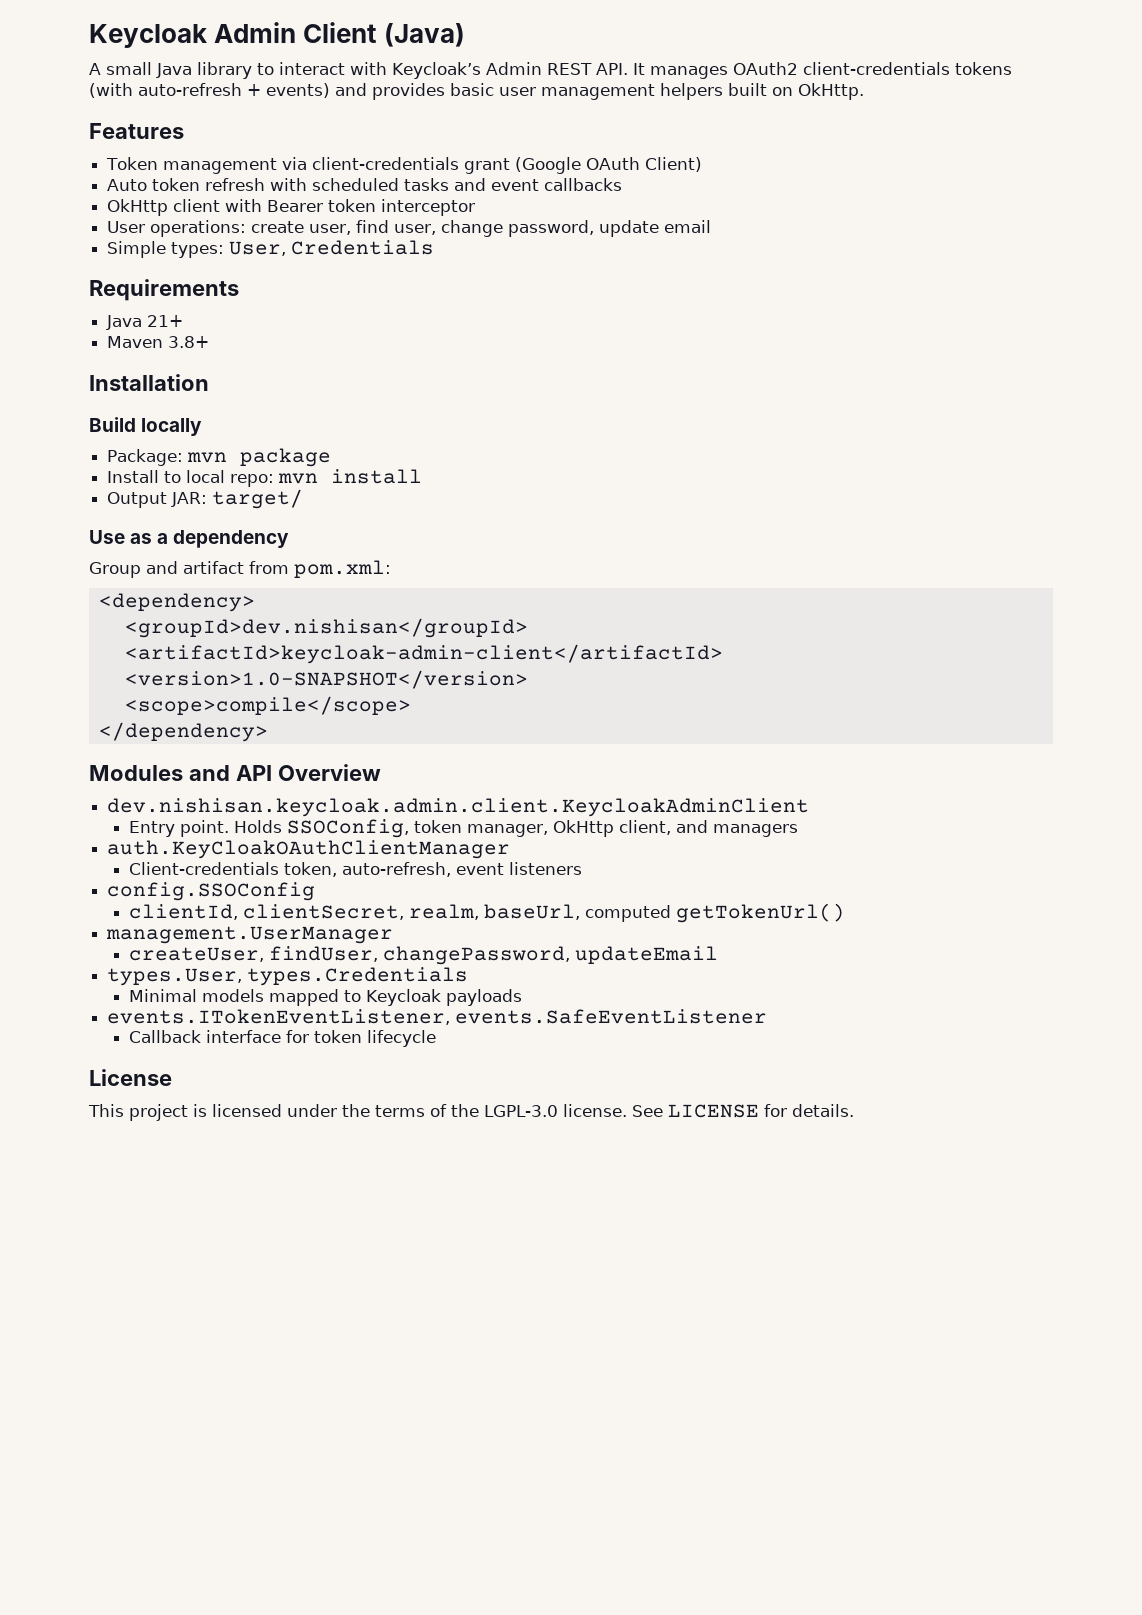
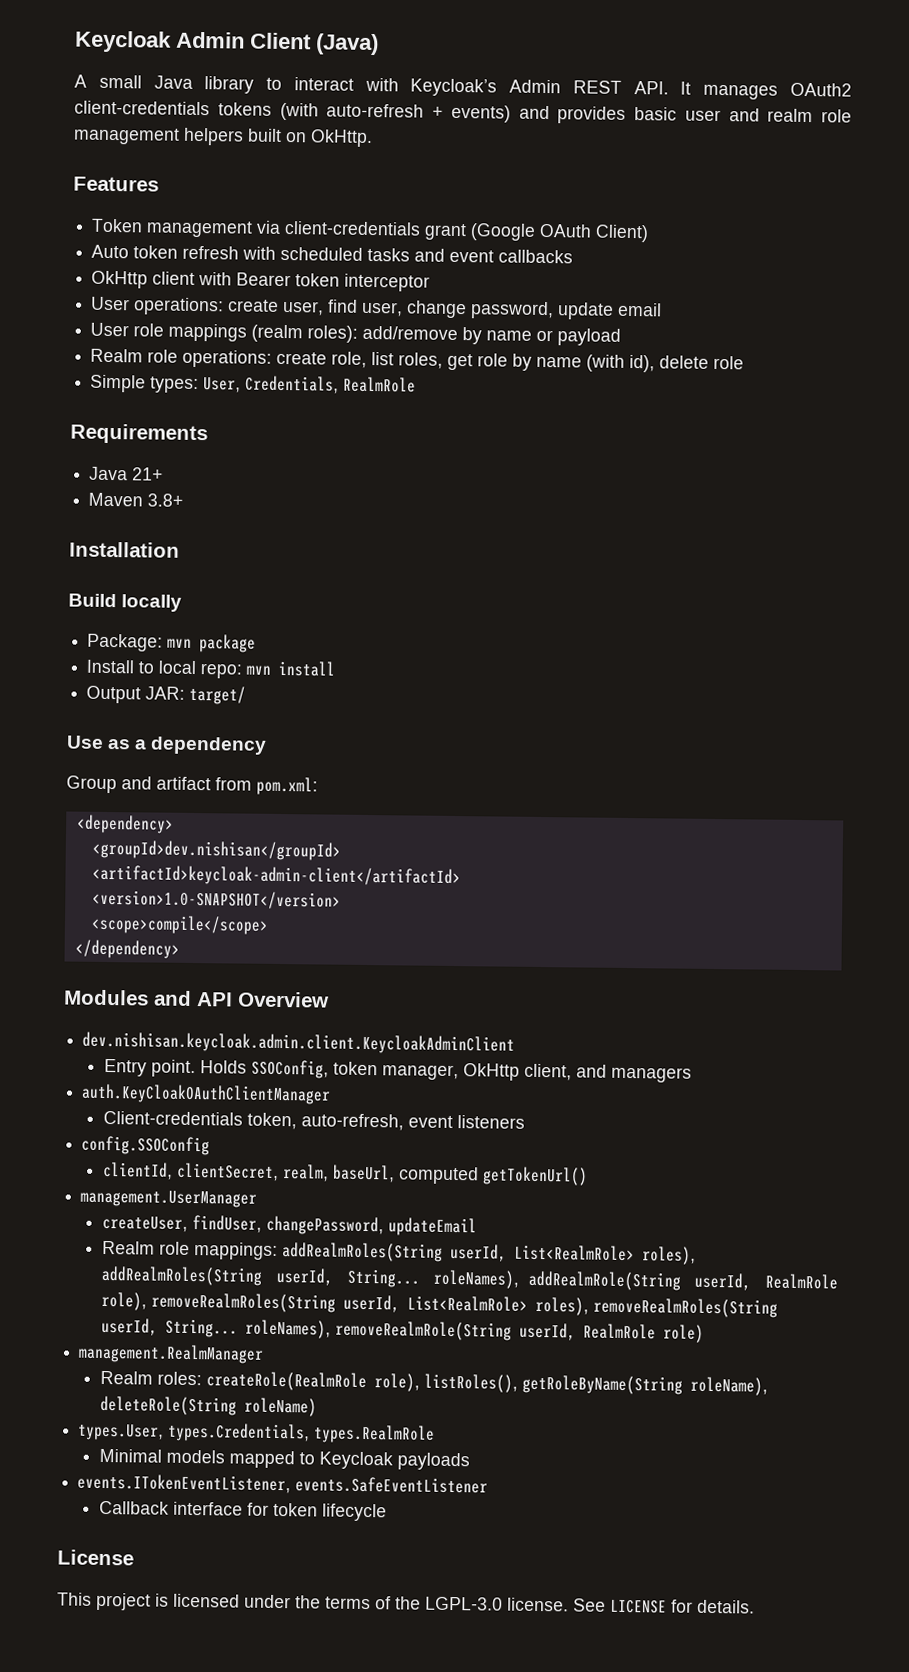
- A small Java library to interact with Keycloak’s Admin REST API. It manages OAuth2 client-credentials tokens (with auto-refresh + events) and provides basic user management helpers built on OkHttp.
+ A small Java library to interact with Keycloak’s Admin REST API. It manages OAuth2 client-credentials tokens (with auto-refresh + events) and provides basic user and realm role management helpers built on OkHttp.
+ User role mappings (realm roles): add/remove by name or payload
+ Realm role operations: create role, list roles, get role by name (with id), delete role
- Simple types: User, Credentials
+ Simple types: User, Credentials, RealmRole
+ Realm role mappings: addRealmRoles(String userId, List<RealmRole> roles), addRealmRoles(String userId, String... roleNames), addRealmRole(String userId, RealmRole role), removeRealmRoles(String userId, List<RealmRole> roles), removeRealmRoles(String userId, String... roleNames), removeRealmRole(String userId, RealmRole role)
+ management.RealmManager
+ Realm roles: createRole(RealmRole role), listRoles(), getRoleByName(String roleName), deleteRole(String roleName)
- types.User, types.Credentials
+ types.User, types.Credentials, types.RealmRole

